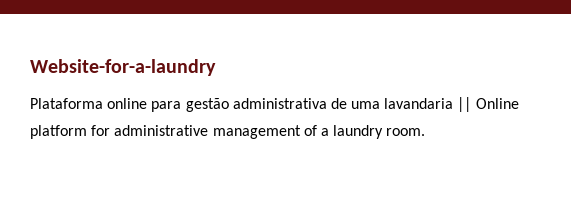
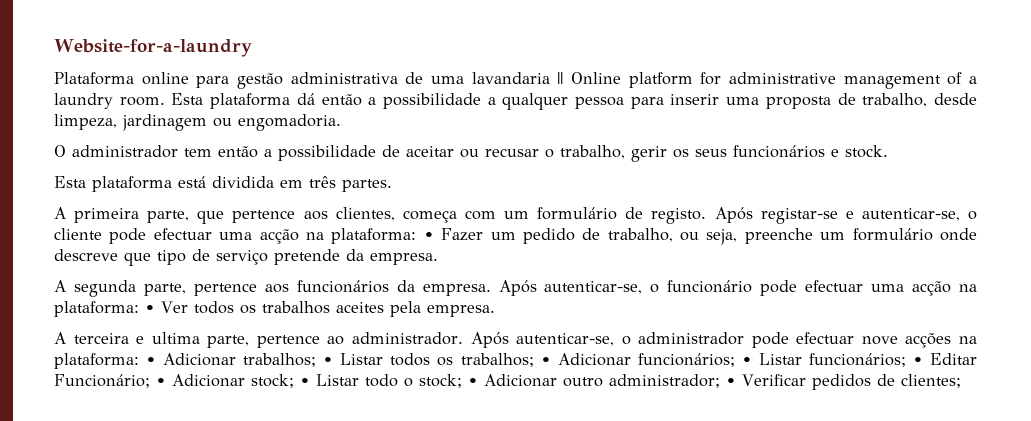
+ Esta plataforma dá então a possibilidade a qualquer pessoa para inserir uma proposta de trabalho, desde limpeza, jardinagem ou engomadoria.
+ O administrador tem então a possibilidade de aceitar ou recusar o trabalho, gerir os seus funcionários e stock.
+ Esta plataforma está dividida em três partes.
+ A primeira parte, que pertence aos clientes, começa com um formulário de registo. Após registar-se e autenticar-se, o cliente pode efectuar uma acção na plataforma: • Fazer um pedido de trabalho, ou seja, preenche um formulário onde descreve que tipo de serviço pretende da empresa.
+ A segunda parte, pertence aos funcionários da empresa. Após autenticar-se, o funcionário pode efectuar uma acção na plataforma: • Ver todos os trabalhos aceites pela empresa.
+ A terceira e ultima parte, pertence ao administrador. Após autenticar-se, o administrador pode efectuar nove acções na plataforma: • Adicionar trabalhos; • Listar todos os trabalhos; • Adicionar funcionários; • Listar funcionários; • Editar Funcionário; • Adicionar stock; • Listar todo o stock; • Adicionar outro administrador; • Verificar pedidos de clientes;

